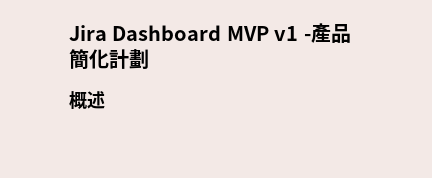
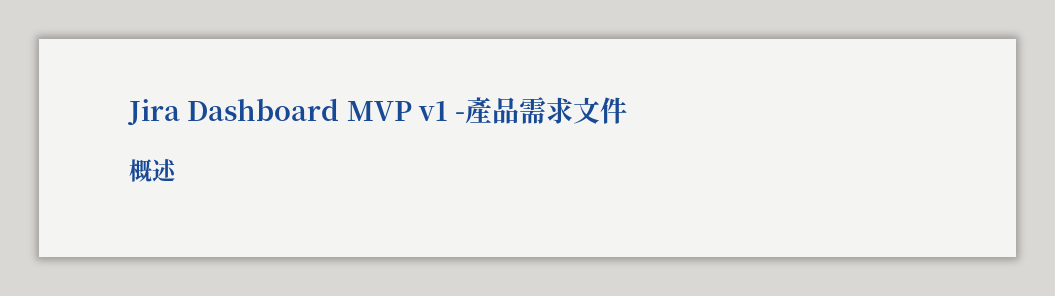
- Jira Dashboard MVP v1 -產品簡化計劃
+ Jira Dashboard MVP v1 -產品需求文件

